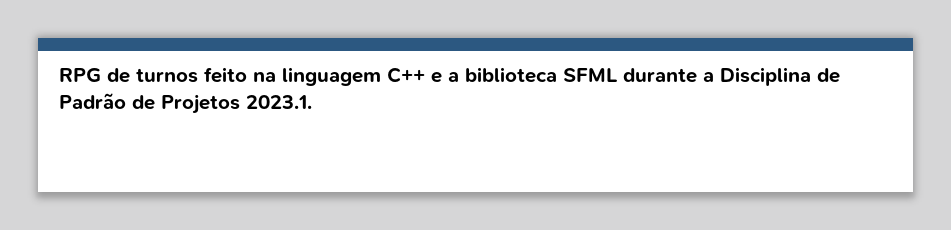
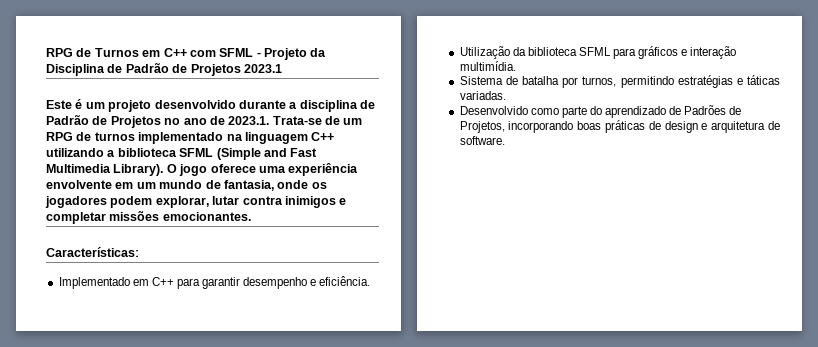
- RPG de turnos feito na linguagem C++ e a biblioteca SFML durante a Disciplina de Padrão de Projetos 2023.1.
+ RPG de Turnos em C++ com SFML - Projeto da Disciplina de Padrão de Projetos 2023.1
+ Este é um projeto desenvolvido durante a disciplina de Padrão de Projetos no ano de 2023.1. Trata-se de um RPG de turnos implementado na linguagem C++ utilizando a biblioteca SFML (Simple and Fast Multimedia Library). O jogo oferece uma experiência envolvente em um mundo de fantasia, onde os jogadores podem explorar, lutar contra inimigos e completar missões emocionantes.
+ Características:
+ Implementado em C++ para garantir desempenho e eficiência.
+ Utilização da biblioteca SFML para gráficos e interação multimídia.
+ Sistema de batalha por turnos, permitindo estratégias e táticas variadas.
+ Desenvolvido como parte do aprendizado de Padrões de Projetos, incorporando boas práticas de design e arquitetura de software.

